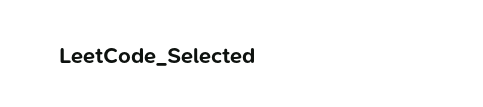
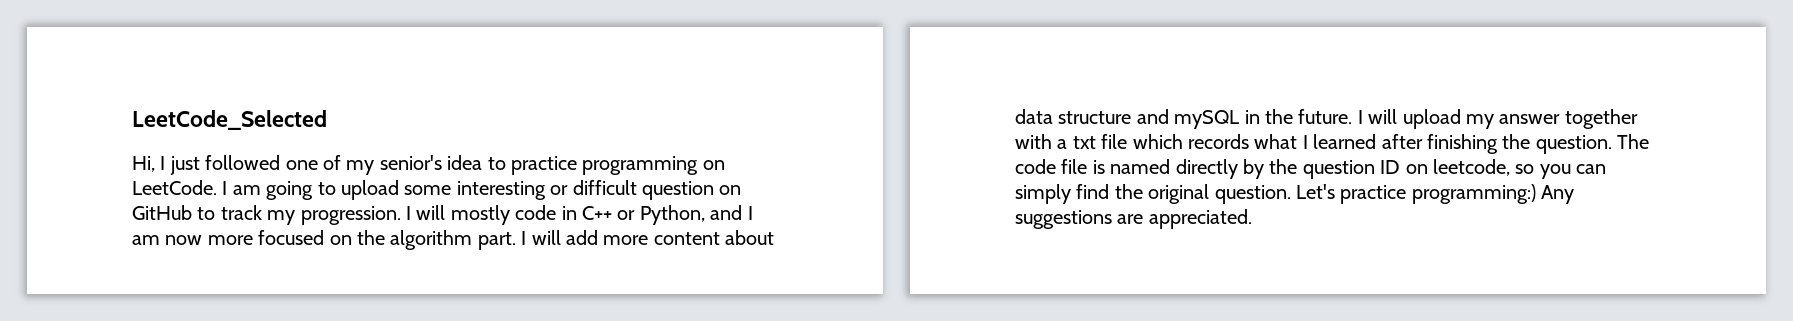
+ Hi, I just followed one of my senior's idea to practice programming on LeetCode. I am going to upload some interesting or difficult question on GitHub to track my progression. I will mostly code in C++ or Python, and I am now more focused on the algorithm part. I will add more content about data structure and mySQL in the future. I will upload my answer together with a txt file which records what I learned after finishing the question. The code file is named directly by the question ID on leetcode, so you can simply find the original question. Let's practice programming:) Any suggestions are appreciated.

